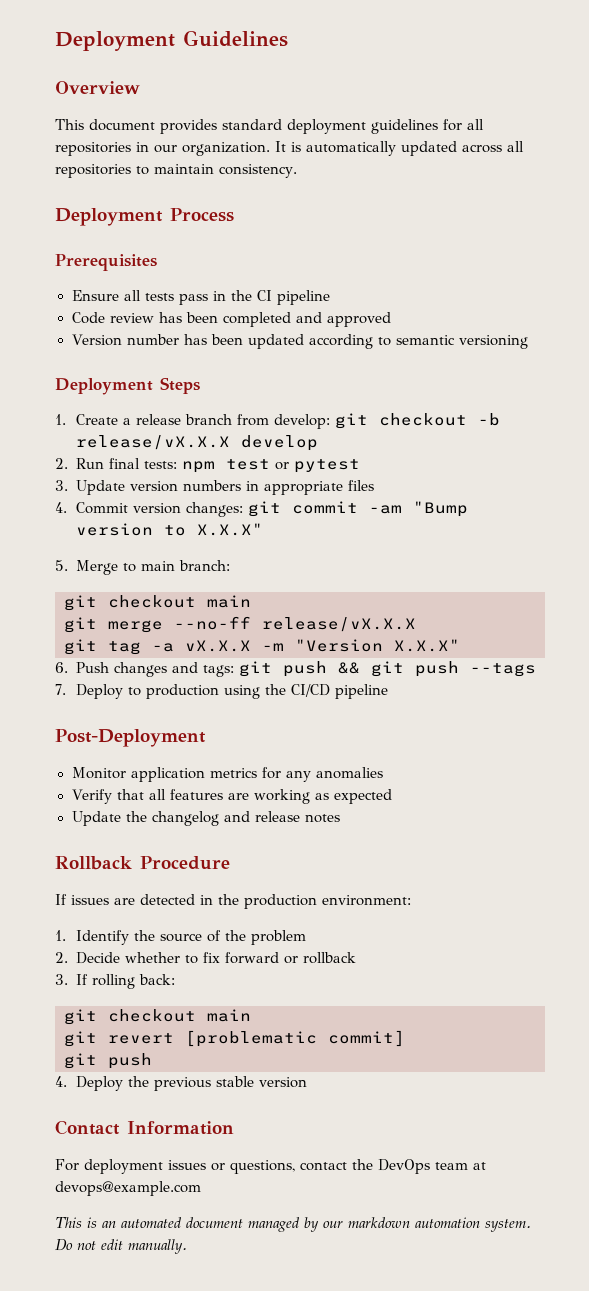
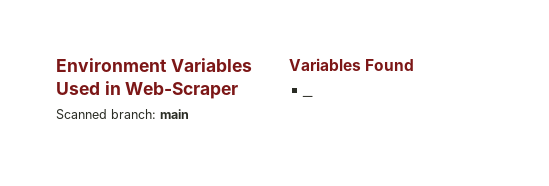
- Deployment Guidelines
- Overview
- This document provides standard deployment guidelines for all repositories in our organization. It is automatically updated across all repositories to maintain consistency.
- Deployment Process
- Prerequisites
- Ensure all tests pass in the CI pipeline
- Code review has been completed and approved
- Version number has been updated according to semantic versioning
- Deployment Steps
- 1. Create a release branch from develop: git checkout -b release/vX.X.X develop
- 2. Run final tests: npm test or pytest
- 3. Update version numbers in appropriate files
- 4. Commit version changes: git commit -am "Bump version to X.X.X"
- 5. Merge to main branch:
- git checkout main
- git merge --no-ff release/vX.X.X
- git tag -a vX.X.X -m "Version X.X.X"
- 6. Push changes and tags: git push && git push --tags
- 7. Deploy to production using the CI/CD pipeline
- Post-Deployment
- Monitor application metrics for any anomalies
- Verify that all features are working as expected
- Update the changelog and release notes
- Rollback Procedure
- If issues are detected in the production environment:
- 1. Identify the source of the problem
- 2. Decide whether to fix forward or rollback
- 3. If rolling back:
- git checkout main
- git revert [problematic commit]
- git push
- 4. Deploy the previous stable version
- Contact Information
- For deployment issues or questions, contact the DevOps team at devops@example.com
- This is an automated document managed by our markdown automation system. Do not edit manually.
+ Environment Variables Used in Web-Scraper
+ Scanned branch: main
+ Variables Found
+ _

